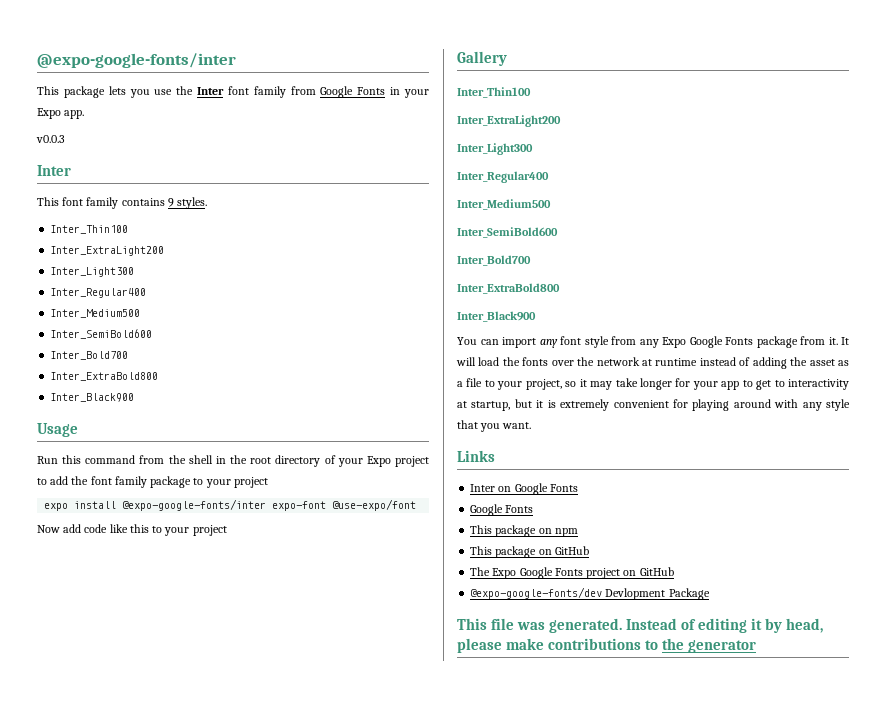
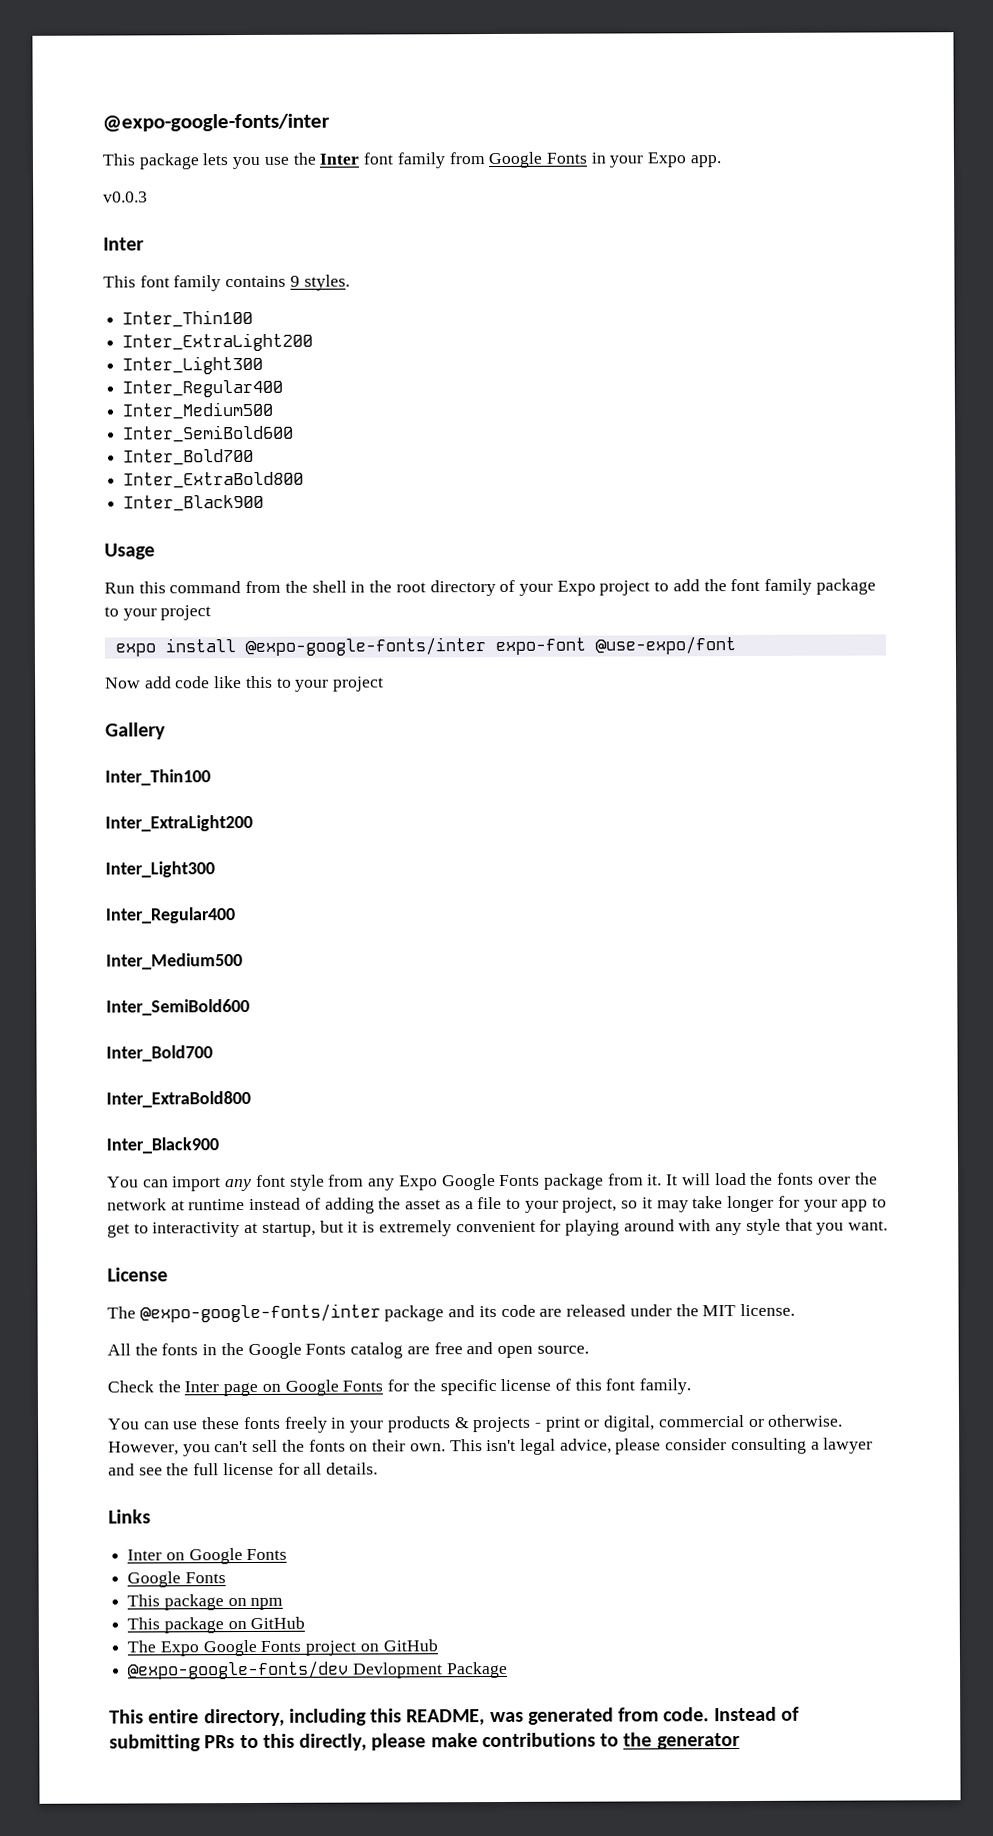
+ License
+ The @expo-google-fonts/inter package and its code are released under the MIT license.
+ All the fonts in the Google Fonts catalog are free and open source.
+ Check the Inter page on Google Fonts for the specific license of this font family.
+ You can use these fonts freely in your products & projects - print or digital, commercial or otherwise. However, you can't sell the fonts on their own. This isn't legal advice, please consider consulting a lawyer and see the full license for all details.
- This file was generated. Instead of editing it by head, please make contributions to the generator
+ This entire directory, including this README, was generated from code. Instead of submitting PRs to this directly, please make contributions to the generator

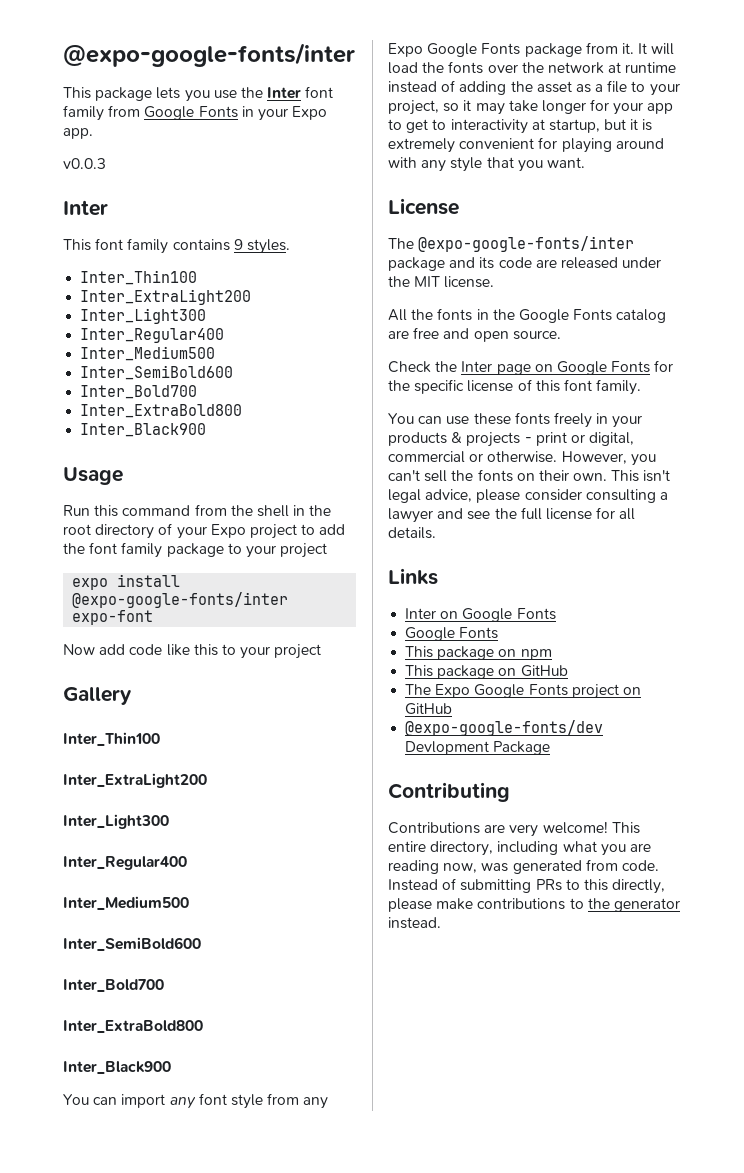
- expo install @expo-google-fonts/inter expo-font @use-expo/font
+ expo install @expo-google-fonts/inter expo-font
- This entire directory, including this README, was generated from code.
+ Contributing
+ Contributions are very welcome! This entire directory, including what you are reading now, was generated from code.
- Instead of submitting PRs to this directly, please make contributions to the generator
+ Instead of submitting PRs to this directly, please make contributions to the generator instead.

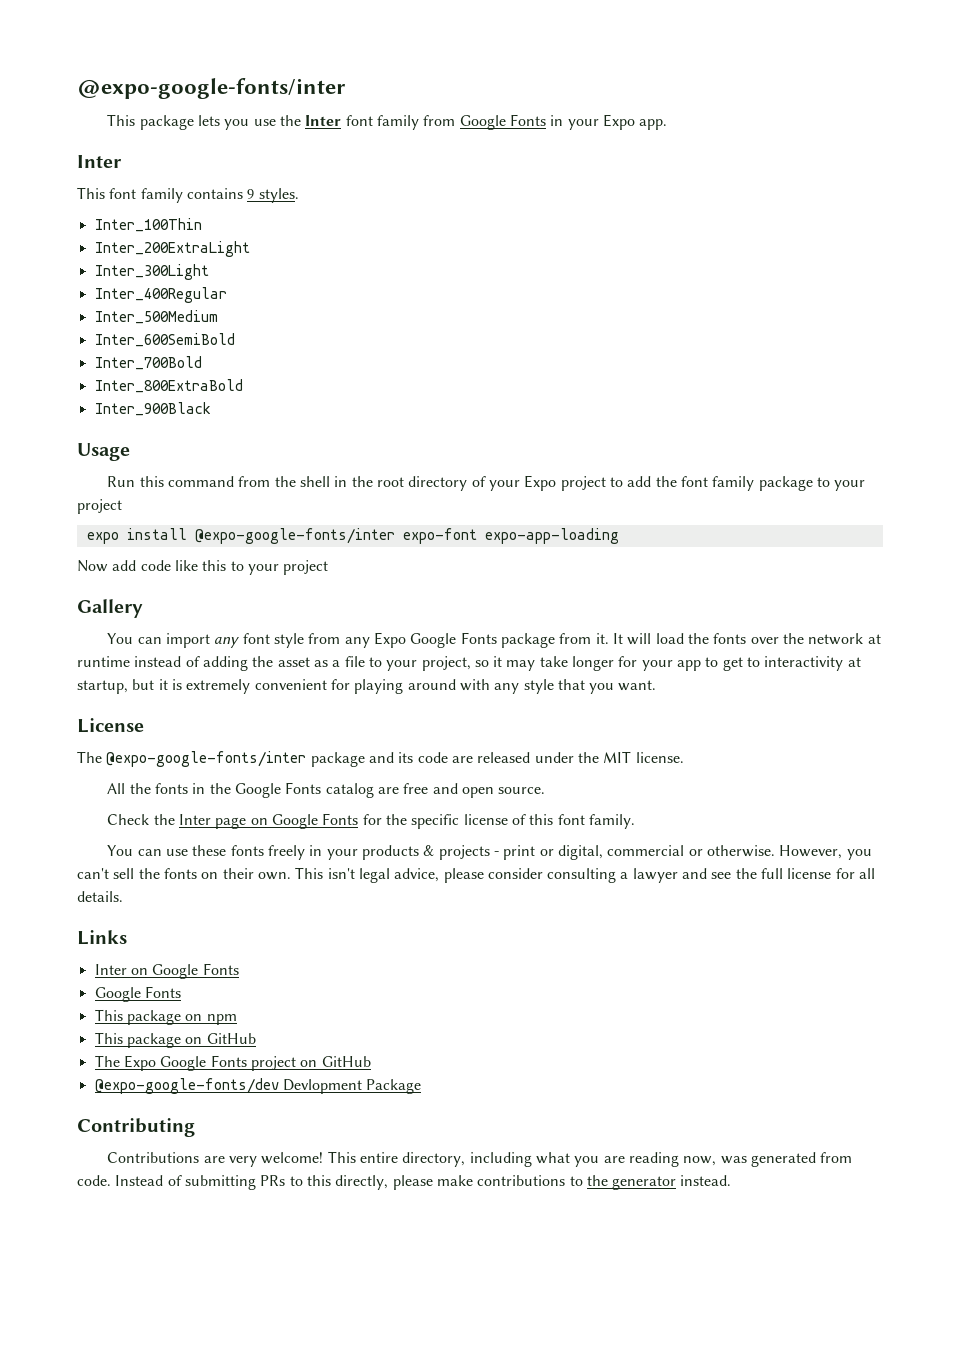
- v0.0.3
  This font family contains 9 styles.
- Inter_Thin100
- Inter_ExtraLight200
- Inter_Light300
- Inter_Regular400
- Inter_Medium500
- Inter_SemiBold600
- Inter_Bold700
- Inter_ExtraBold800
- Inter_Black900
+ Inter_100Thin
+ Inter_200ExtraLight
+ Inter_300Light
+ Inter_400Regular
+ Inter_500Medium
+ Inter_600SemiBold
+ Inter_700Bold
+ Inter_800ExtraBold
+ Inter_900Black
- expo install @expo-google-fonts/inter expo-font
+ expo install @expo-google-fonts/inter expo-font expo-app-loading
  Gallery
- Inter_Thin100
- Inter_ExtraLight200
- Inter_Light300
- Inter_Regular400
- Inter_Medium500
- Inter_SemiBold600
- Inter_Bold700
- Inter_ExtraBold800
- Inter_Black900

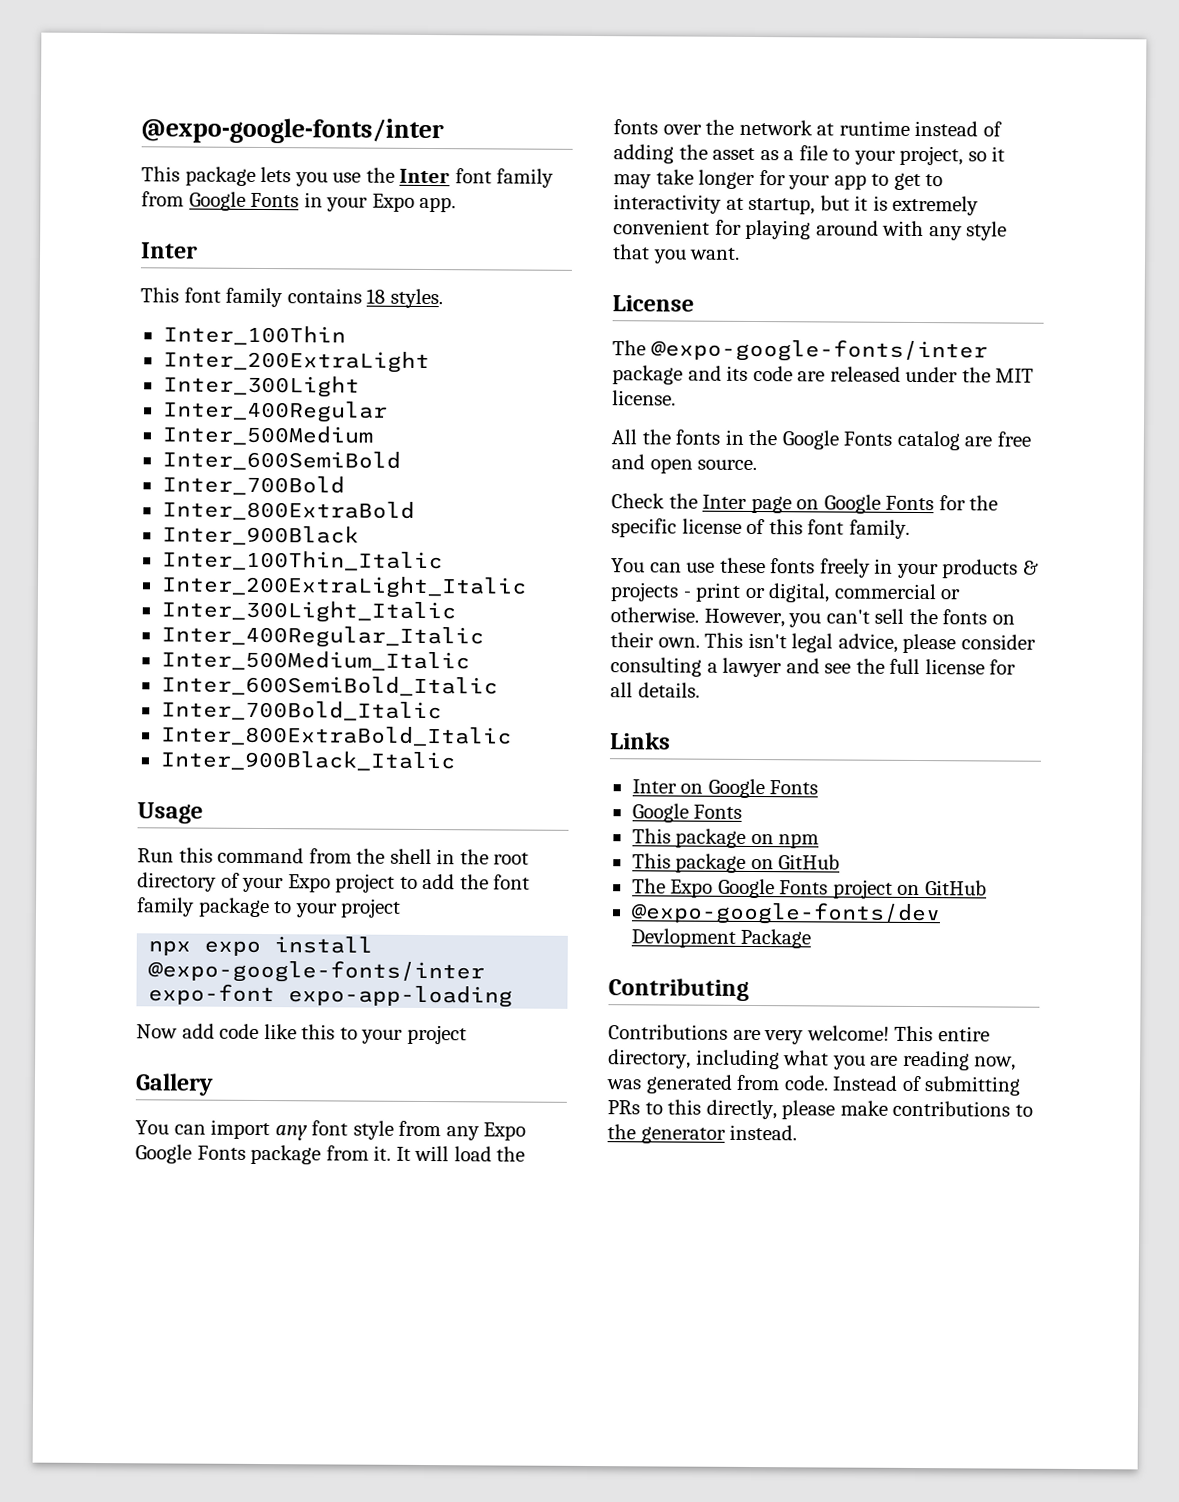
- This font family contains 9 styles.
+ This font family contains 18 styles.
+ Inter_100Thin_Italic
+ Inter_200ExtraLight_Italic
+ Inter_300Light_Italic
+ Inter_400Regular_Italic
+ Inter_500Medium_Italic
+ Inter_600SemiBold_Italic
+ Inter_700Bold_Italic
+ Inter_800ExtraBold_Italic
+ Inter_900Black_Italic
- expo install @expo-google-fonts/inter expo-font expo-app-loading
+ npx expo install @expo-google-fonts/inter expo-font expo-app-loading

